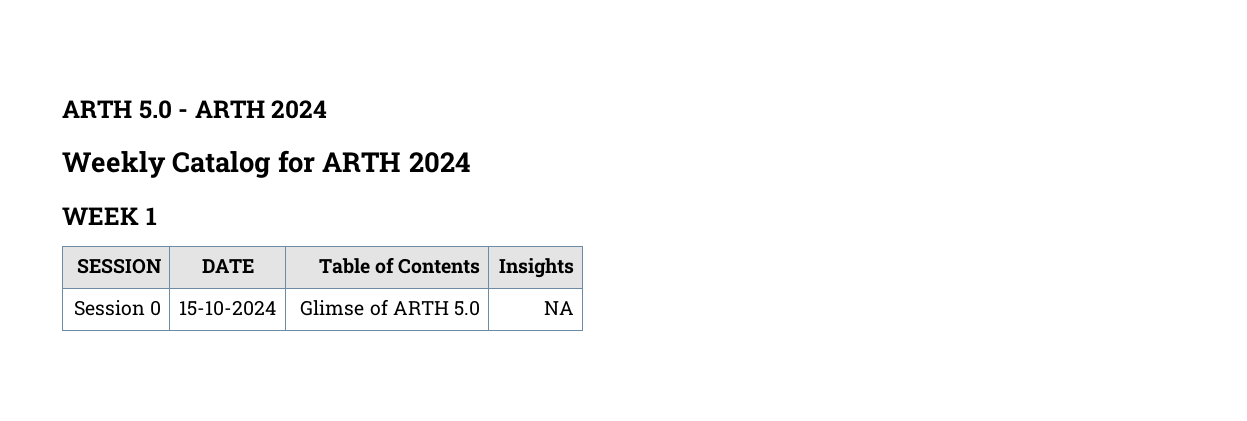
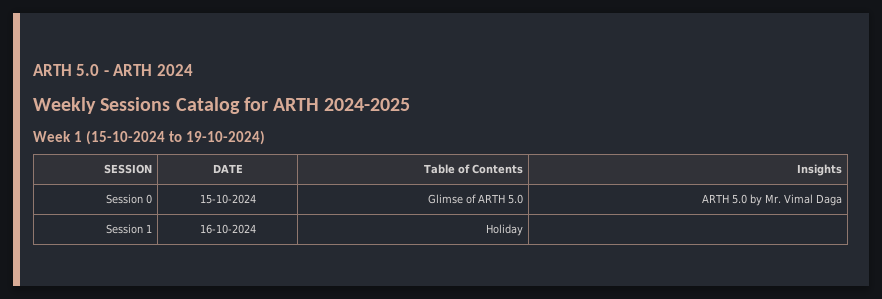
- Weekly Catalog for ARTH 2024
- WEEK 1
+ Weekly Sessions Catalog for ARTH 2024-2025
+ Week 1 (15-10-2024 to 19-10-2024)
- Session 0 | 15-10-2024 | Glimse of ARTH 5.0 | NA
+ Session 0 | 15-10-2024 | Glimse of ARTH 5.0 | ARTH 5.0 by Mr. Vimal Daga
+ Session 1 | 16-10-2024 | Holiday |

